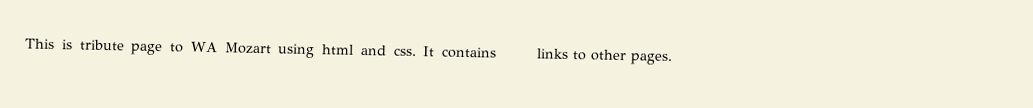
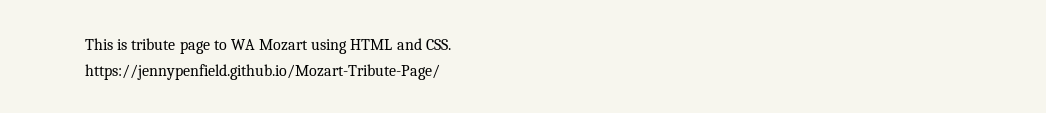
- This is tribute page to WA Mozart using html and css. It contains links to other pages.
+ This is tribute page to WA Mozart using HTML and CSS.
+ https://jennypenfield.github.io/Mozart-Tribute-Page/

